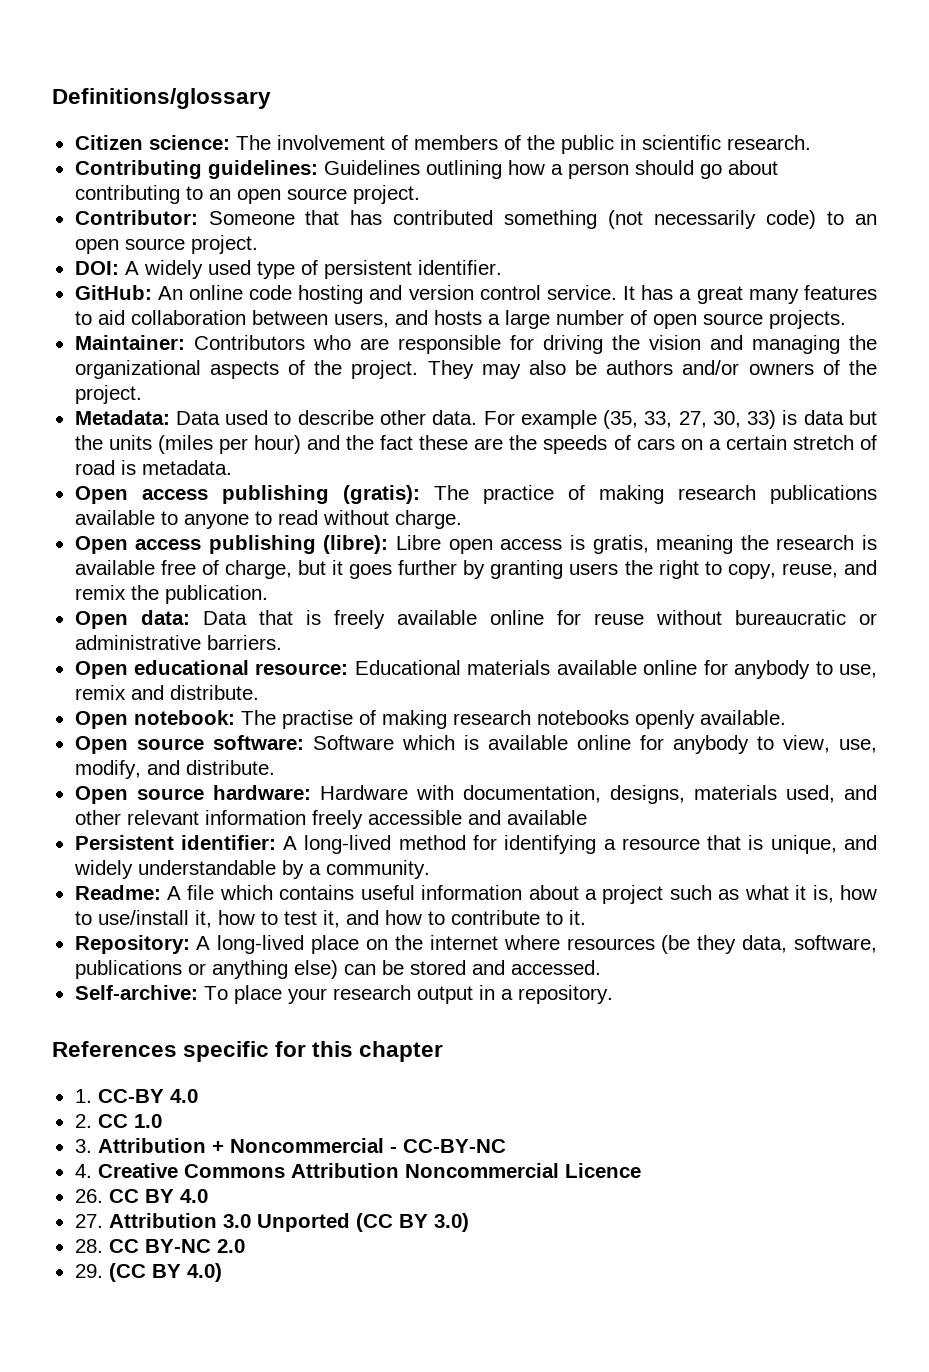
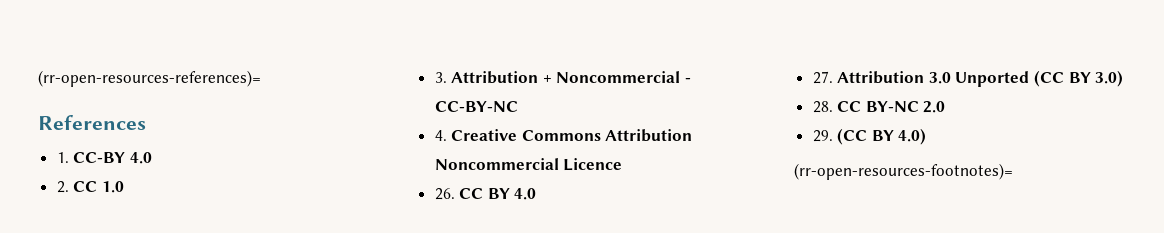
- Definitions/glossary
- Citizen science: The involvement of members of the public in scientific research.
- Contributing guidelines: Guidelines outlining how a person should go about contributing to an open source project.
- Contributor: Someone that has contributed something (not necessarily code) to an open source project.
- DOI: A widely used type of persistent identifier.
- GitHub: An online code hosting and version control service. It has a great many features to aid collaboration between users, and hosts a large number of open source projects.
- Maintainer: Contributors who are responsible for driving the vision and managing the organizational aspects of the project. They may also be authors and/or owners of the project.
- Metadata: Data used to describe other data. For example (35, 33, 27, 30, 33) is data but the units (miles per hour) and the fact these are the speeds of cars on a certain stretch of road is metadata.
- Open access publishing (gratis): The practice of making research publications available to anyone to read without charge.
- Open access publishing (libre): Libre open access is gratis, meaning the research is available free of charge, but it goes further by granting users the right to copy, reuse, and remix the publication.
- Open data: Data that is freely available online for reuse without bureaucratic or administrative barriers.
- Open educational resource: Educational materials available online for anybody to use, remix and distribute.
- Open notebook: The practise of making research notebooks openly available.
- Open source software: Software which is available online for anybody to view, use, modify, and distribute.
- Open source hardware: Hardware with documentation, designs, materials used, and other relevant information freely accessible and available
- Persistent identifier: A long-lived method for identifying a resource that is unique, and widely understandable by a community.
- Readme: A file which contains useful information about a project such as what it is, how to use/install it, how to test it, and how to contribute to it.
- Repository: A long-lived place on the internet where resources (be they data, software, publications or anything else) can be stored and accessed.
- Self-archive: To place your research output in a repository.
- References specific for this chapter
+ (rr-open-resources-references)=
+ References
+ (rr-open-resources-footnotes)=

